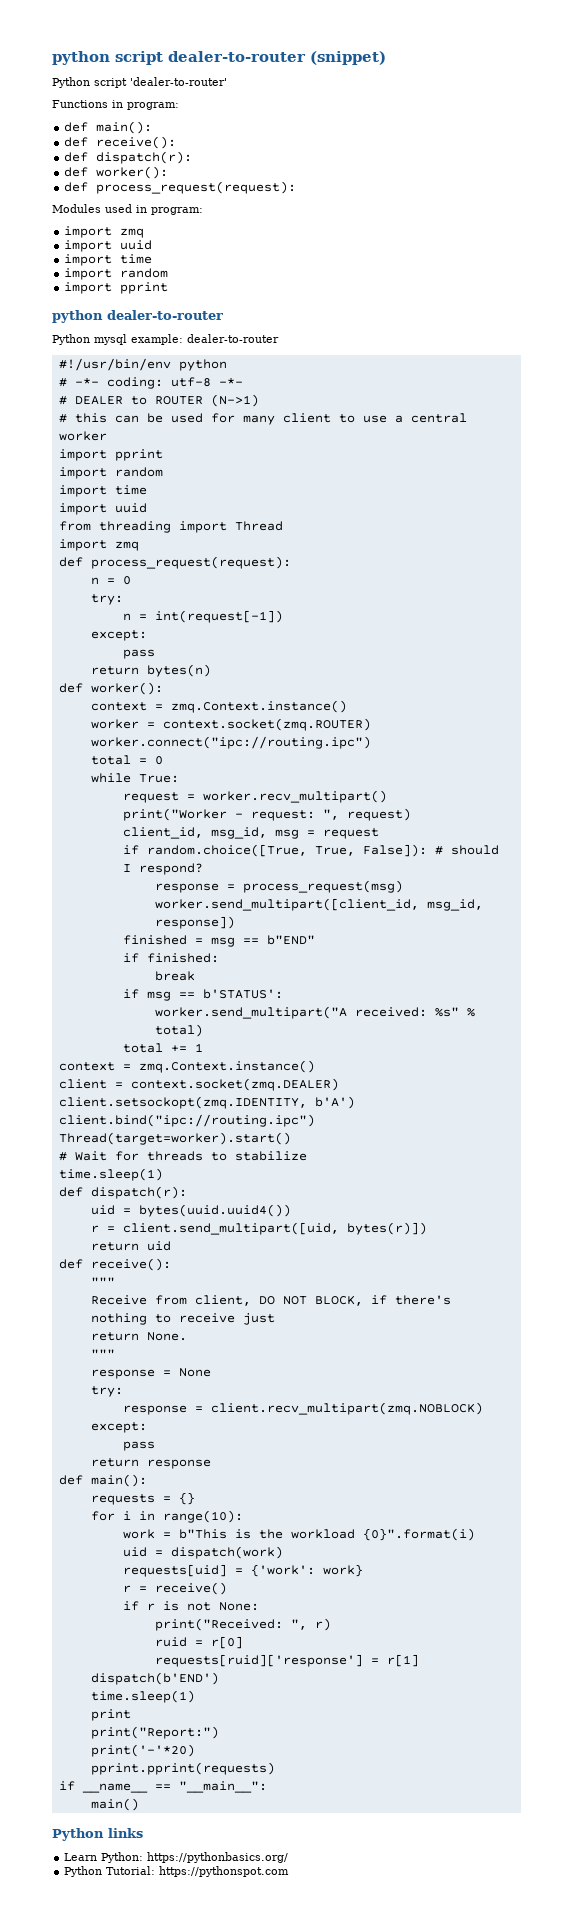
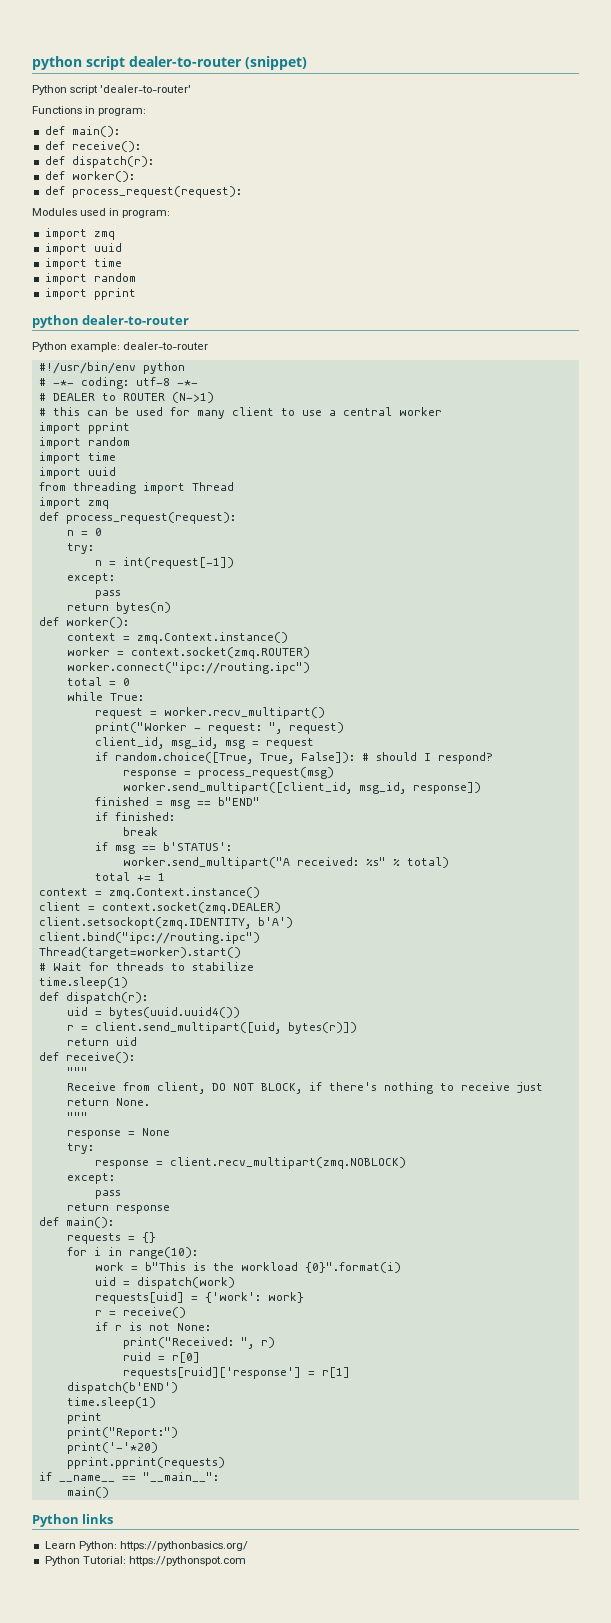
- Python mysql example: dealer-to-router
+ Python example: dealer-to-router

